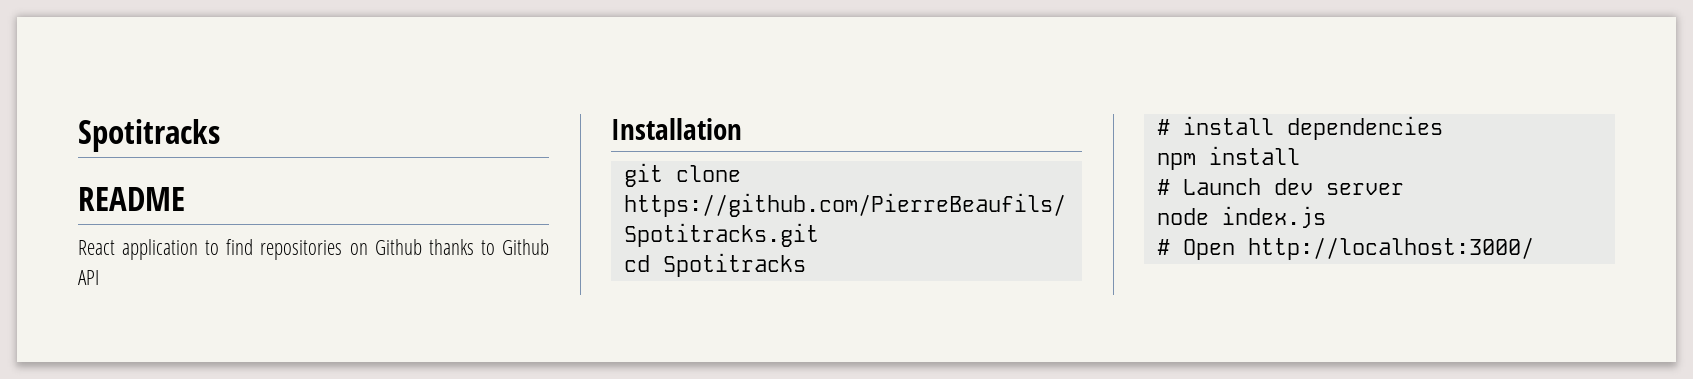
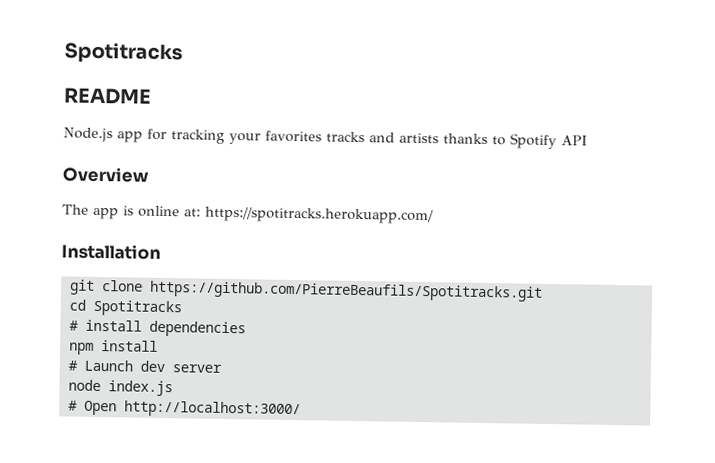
- React application to find repositories on Github thanks to Github API
+ Node.js app for tracking your favorites tracks and artists thanks to Spotify API
+ Overview
+ The app is online at: https://spotitracks.herokuapp.com/

